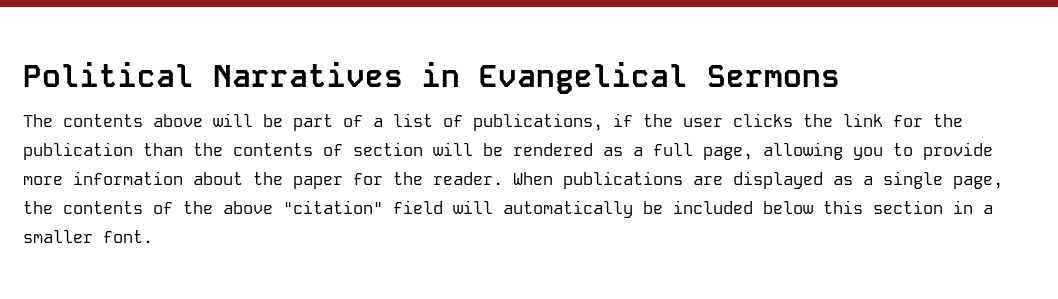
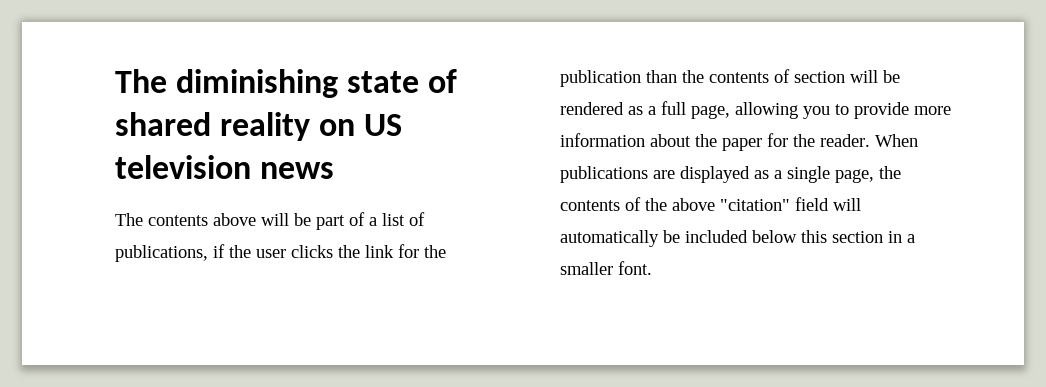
- Political Narratives in Evangelical Sermons
+ The diminishing state of shared reality on US television news

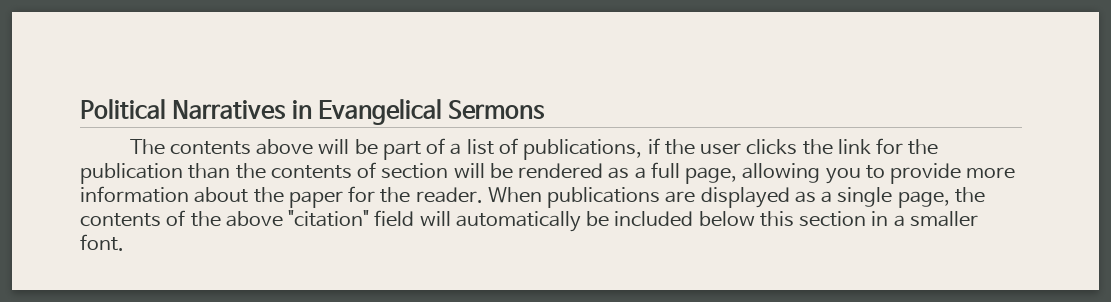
- The diminishing state of shared reality on US television news
+ Political Narratives in Evangelical Sermons

